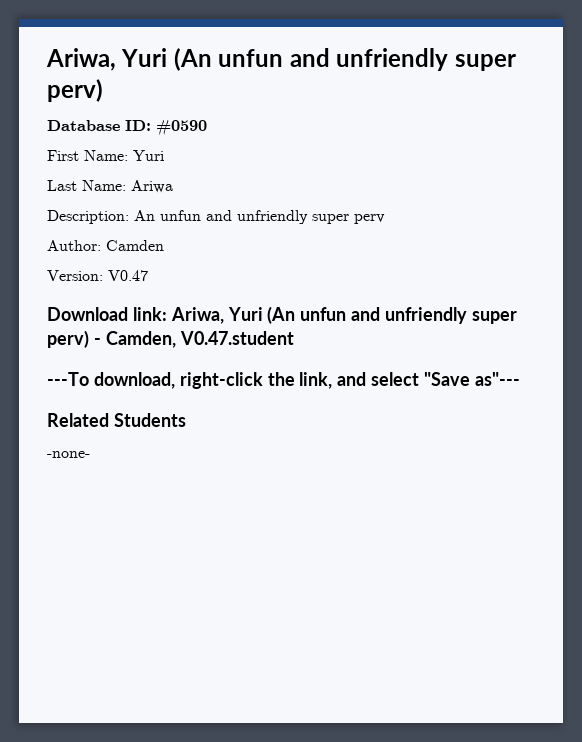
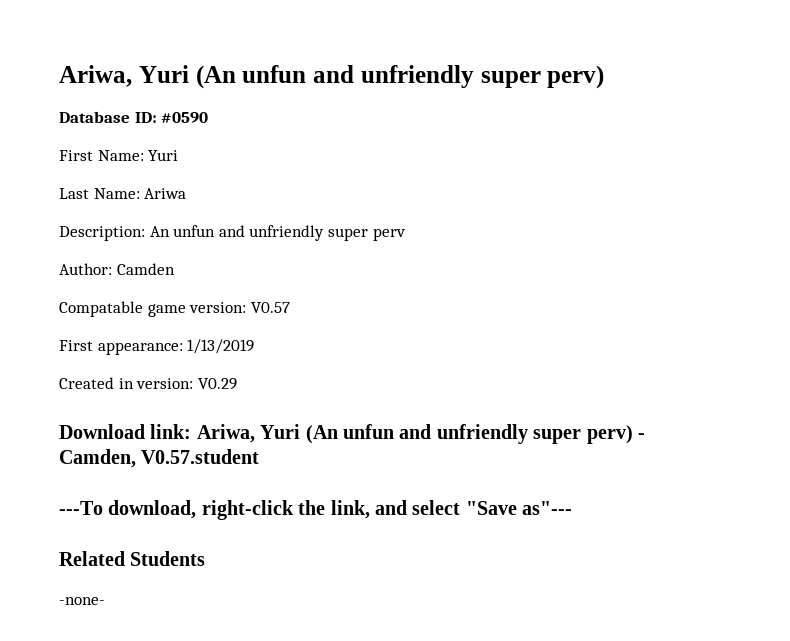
- Version: V0.47
+ Compatable game version: V0.57
+ First appearance: 1/13/2019
+ Created in version: V0.29
- Download link: Ariwa, Yuri (An unfun and unfriendly super perv) - Camden, V0.47.student
+ Download link: Ariwa, Yuri (An unfun and unfriendly super perv) - Camden, V0.57.student

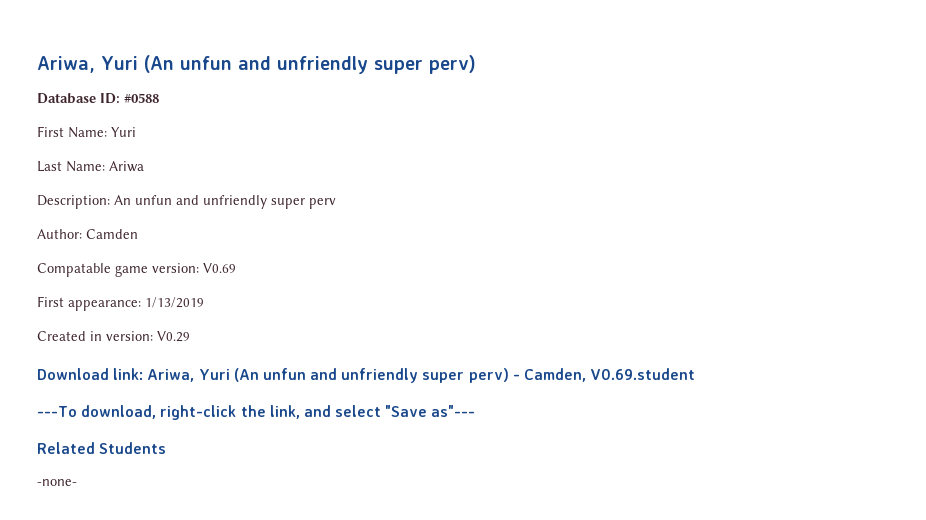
- Database ID: #0590
+ Database ID: #0588
- Compatable game version: V0.57
+ Compatable game version: V0.69
- Download link: Ariwa, Yuri (An unfun and unfriendly super perv) - Camden, V0.57.student
+ Download link: Ariwa, Yuri (An unfun and unfriendly super perv) - Camden, V0.69.student

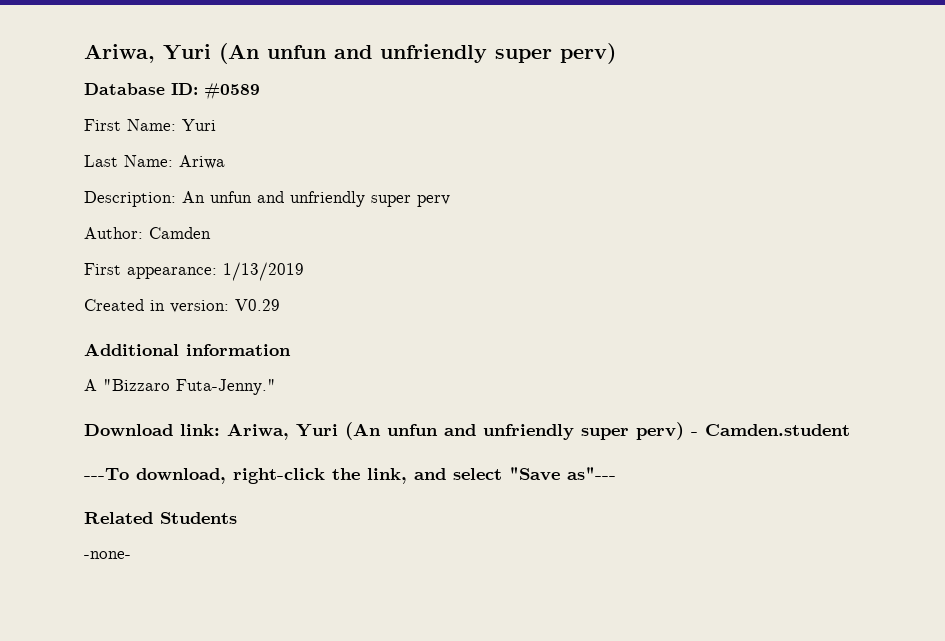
- Database ID: #0588
+ Database ID: #0589
- Compatable game version: V0.69
+ Additional information
+ A "Bizzaro Futa-Jenny."
- Download link: Ariwa, Yuri (An unfun and unfriendly super perv) - Camden, V0.69.student
+ Download link: Ariwa, Yuri (An unfun and unfriendly super perv) - Camden.student

